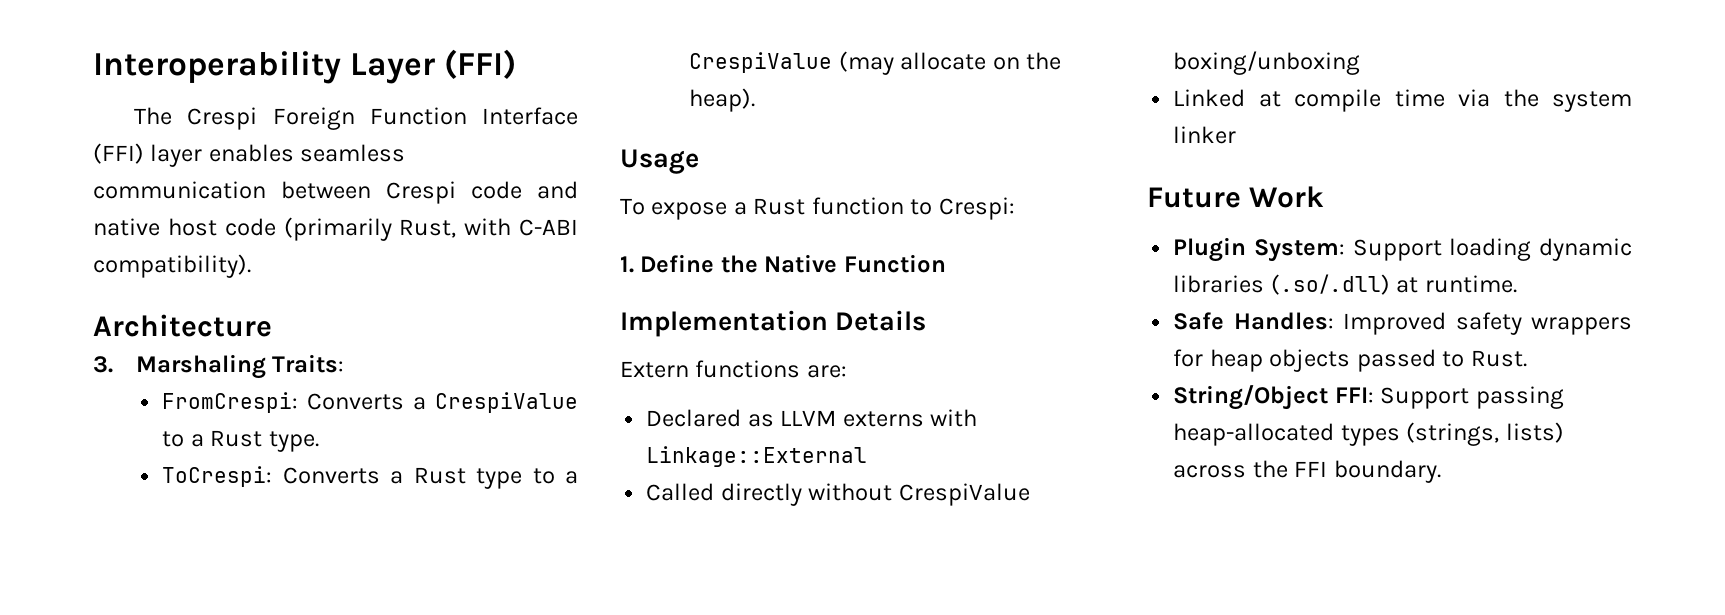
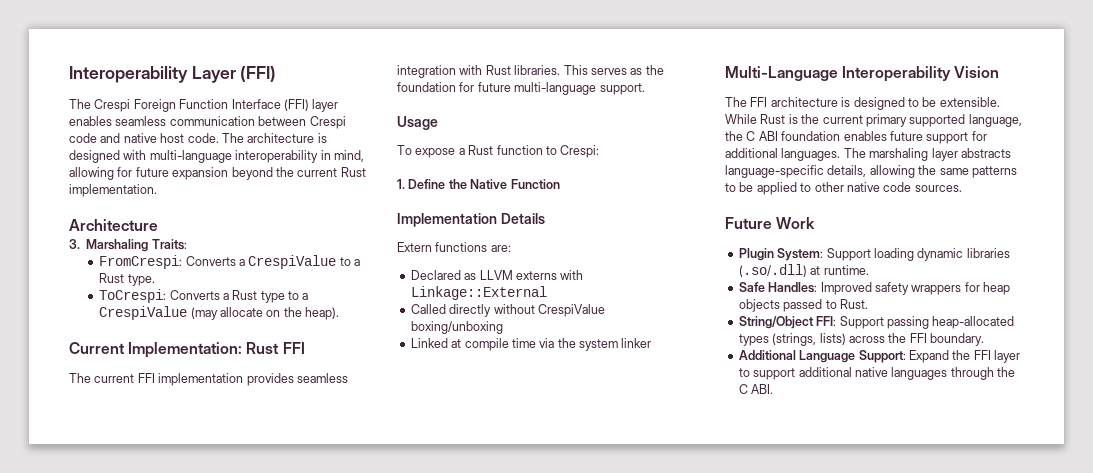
- The Crespi Foreign Function Interface (FFI) layer enables seamless communication between Crespi code and native host code (primarily Rust, with C-ABI compatibility).
+ The Crespi Foreign Function Interface (FFI) layer enables seamless communication between Crespi code and native host code. The architecture is designed with multi-language interoperability in mind, allowing for future expansion beyond the current Rust implementation.
+ Current Implementation: Rust FFI
+ The current FFI implementation provides seamless integration with Rust libraries. This serves as the foundation for future multi-language support.
+ Multi-Language Interoperability Vision
+ The FFI architecture is designed to be extensible. While Rust is the current primary supported language, the C ABI foundation enables future support for additional languages. The marshaling layer abstracts language-specific details, allowing the same patterns to be applied to other native code sources.
+ Additional Language Support: Expand the FFI layer to support additional native languages through the C ABI.

